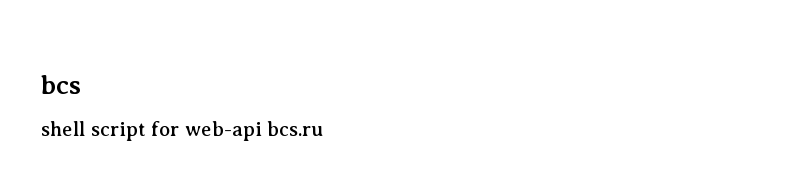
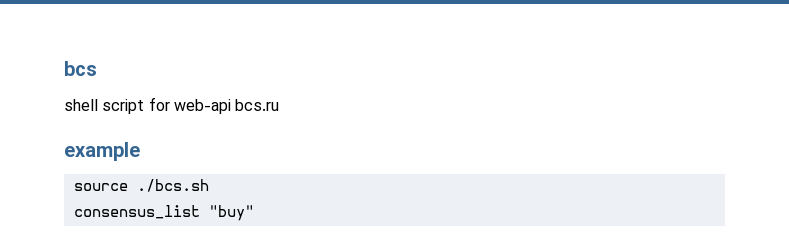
+ example
+ source ./bcs.sh
+ consensus_list "buy"

